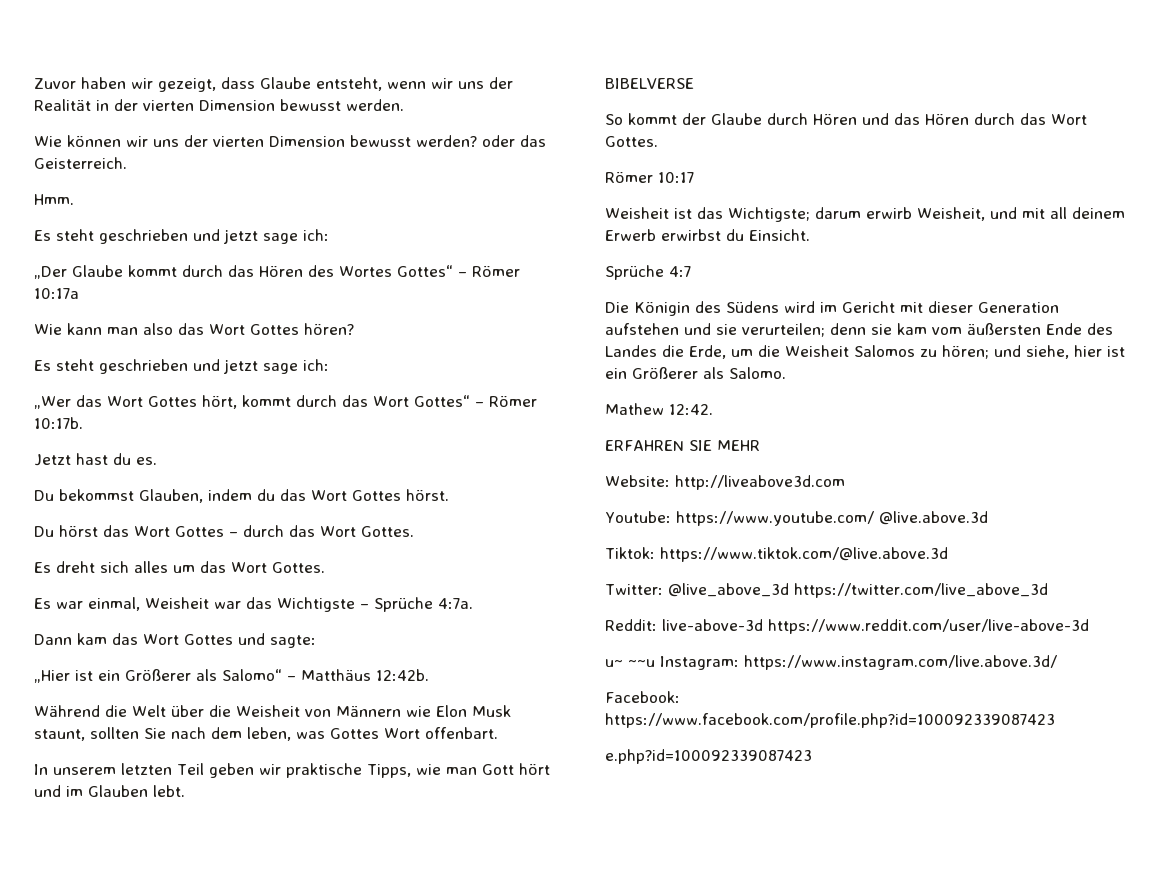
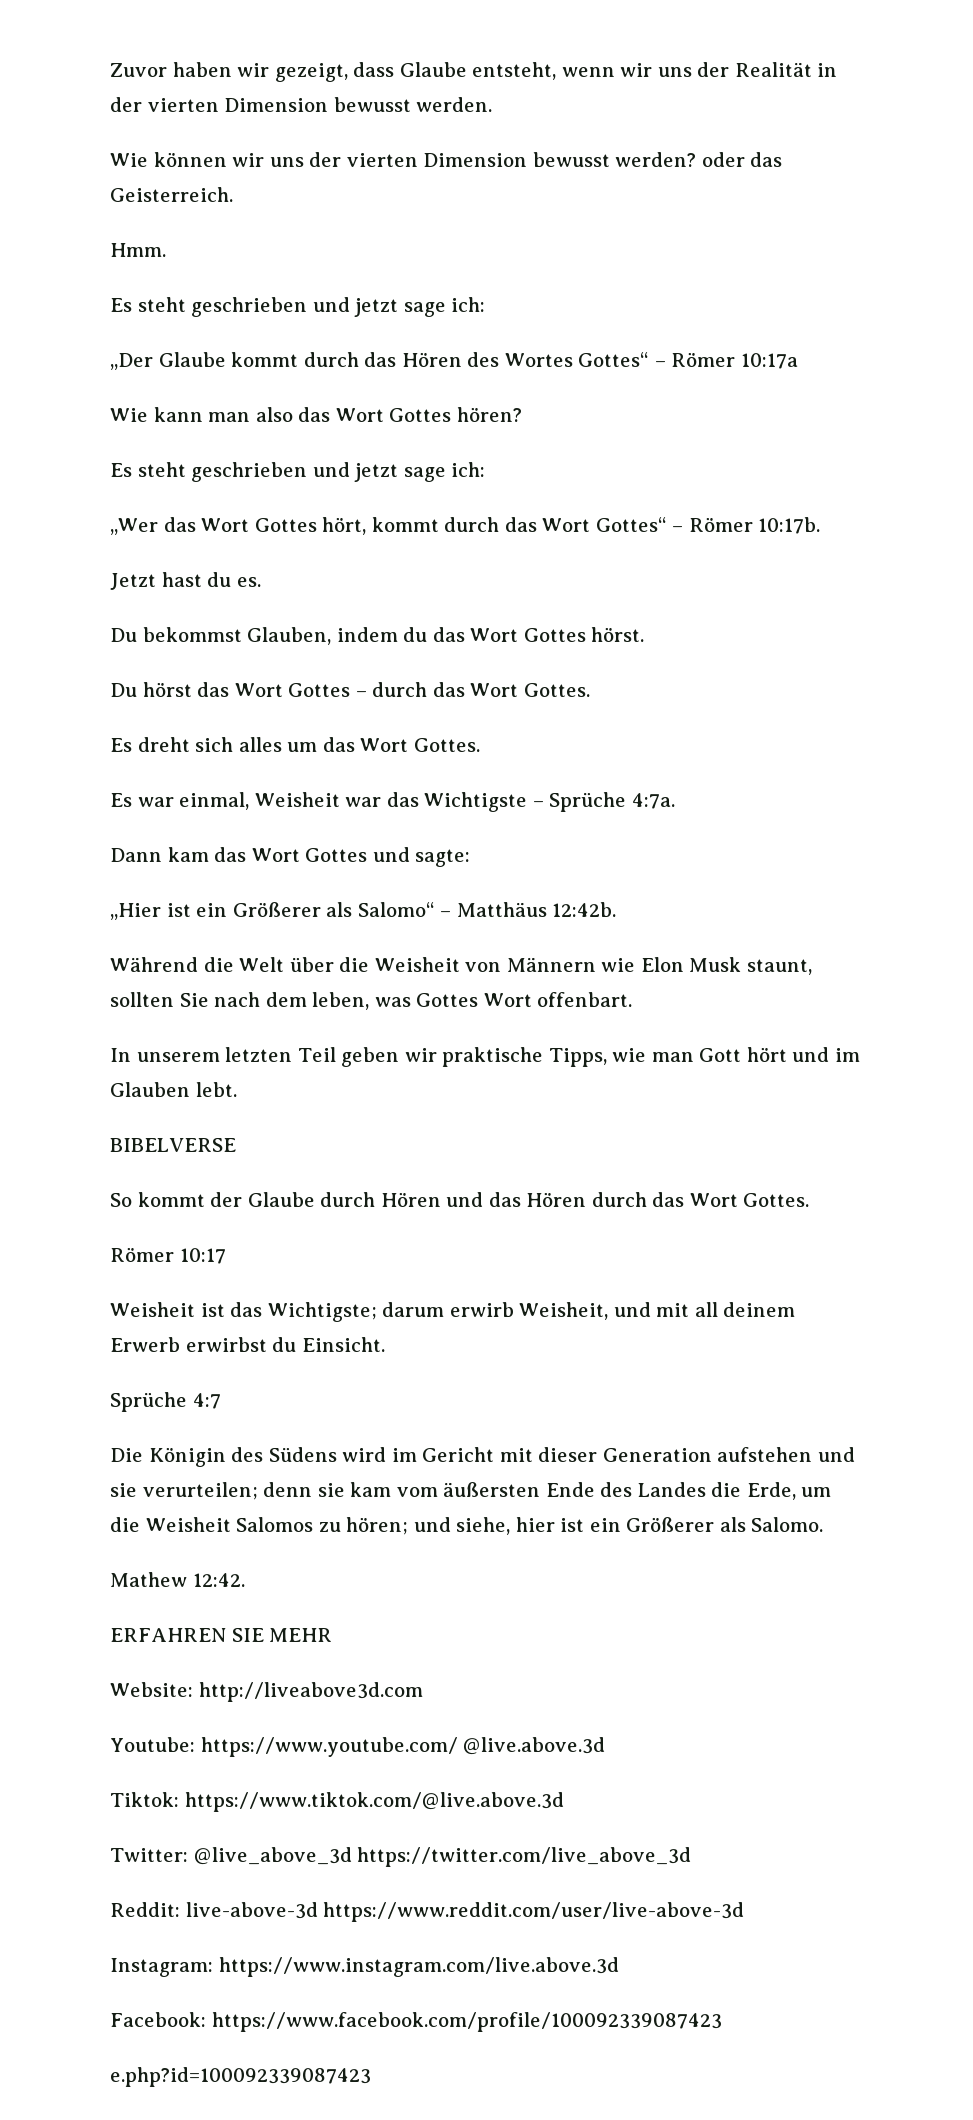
- u~ ~~u Instagram: https://www.instagram.com/live.above.3d/
+ Instagram: https://www.instagram.com/live.above.3d
- Facebook: https://www.facebook.com/profile.php?id=100092339087423
+ Facebook: https://www.facebook.com/profile/100092339087423

